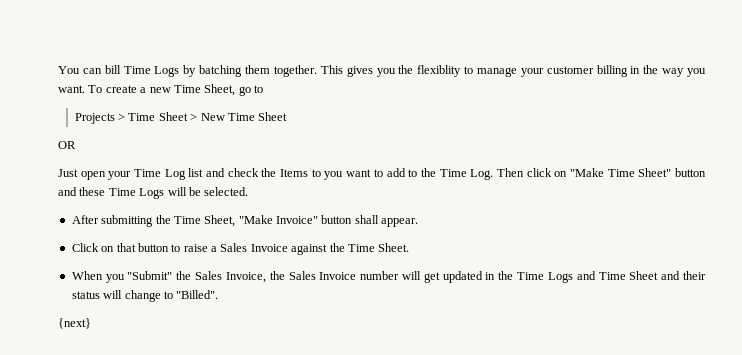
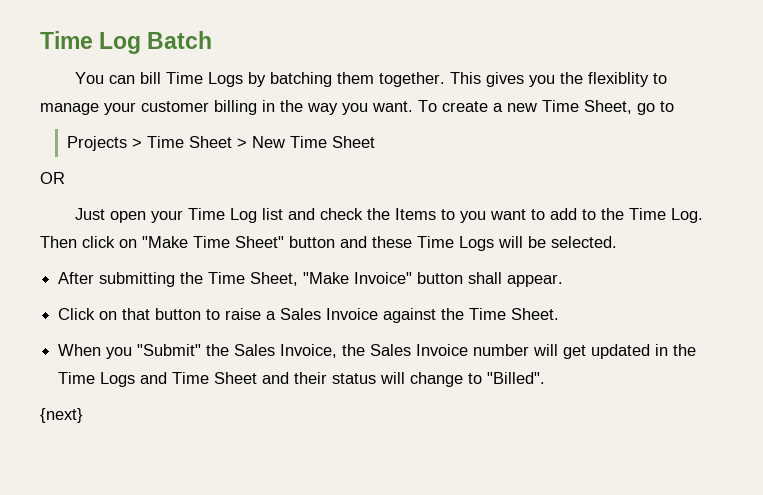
+ Time Log Batch

